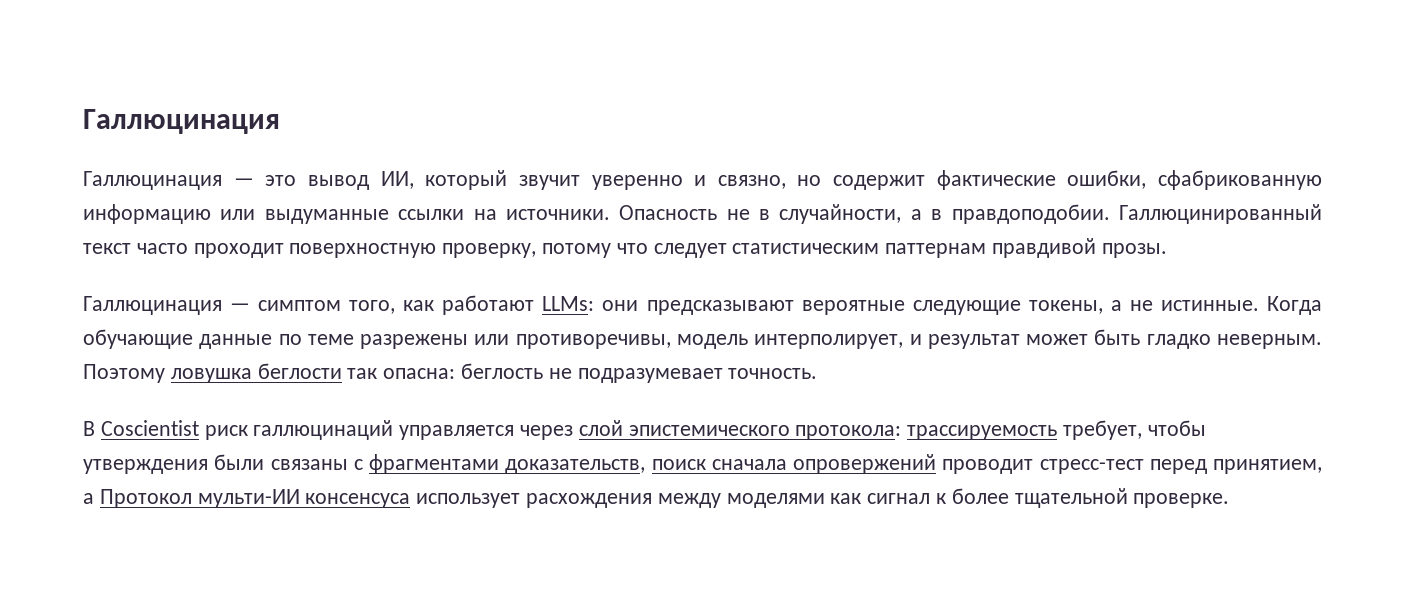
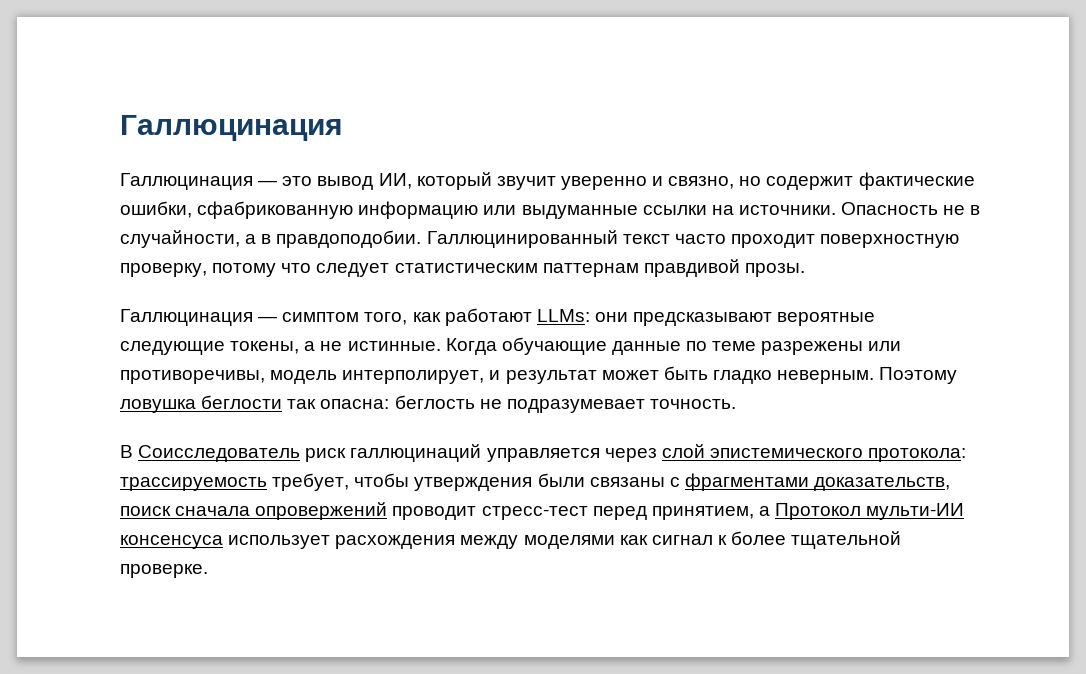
- В Coscientist риск галлюцинаций управляется через слой эпистемического протокола: трассируемость требует, чтобы утверждения были связаны с фрагментами доказательств, поиск сначала опровержений проводит стресс-тест перед принятием, а Протокол мульти-ИИ консенсуса использует расхождения между моделями как сигнал к более тщательной проверке.
+ В Соисследователь риск галлюцинаций управляется через слой эпистемического протокола: трассируемость требует, чтобы утверждения были связаны с фрагментами доказательств, поиск сначала опровержений проводит стресс-тест перед принятием, а Протокол мульти-ИИ консенсуса использует расхождения между моделями как сигнал к более тщательной проверке.

